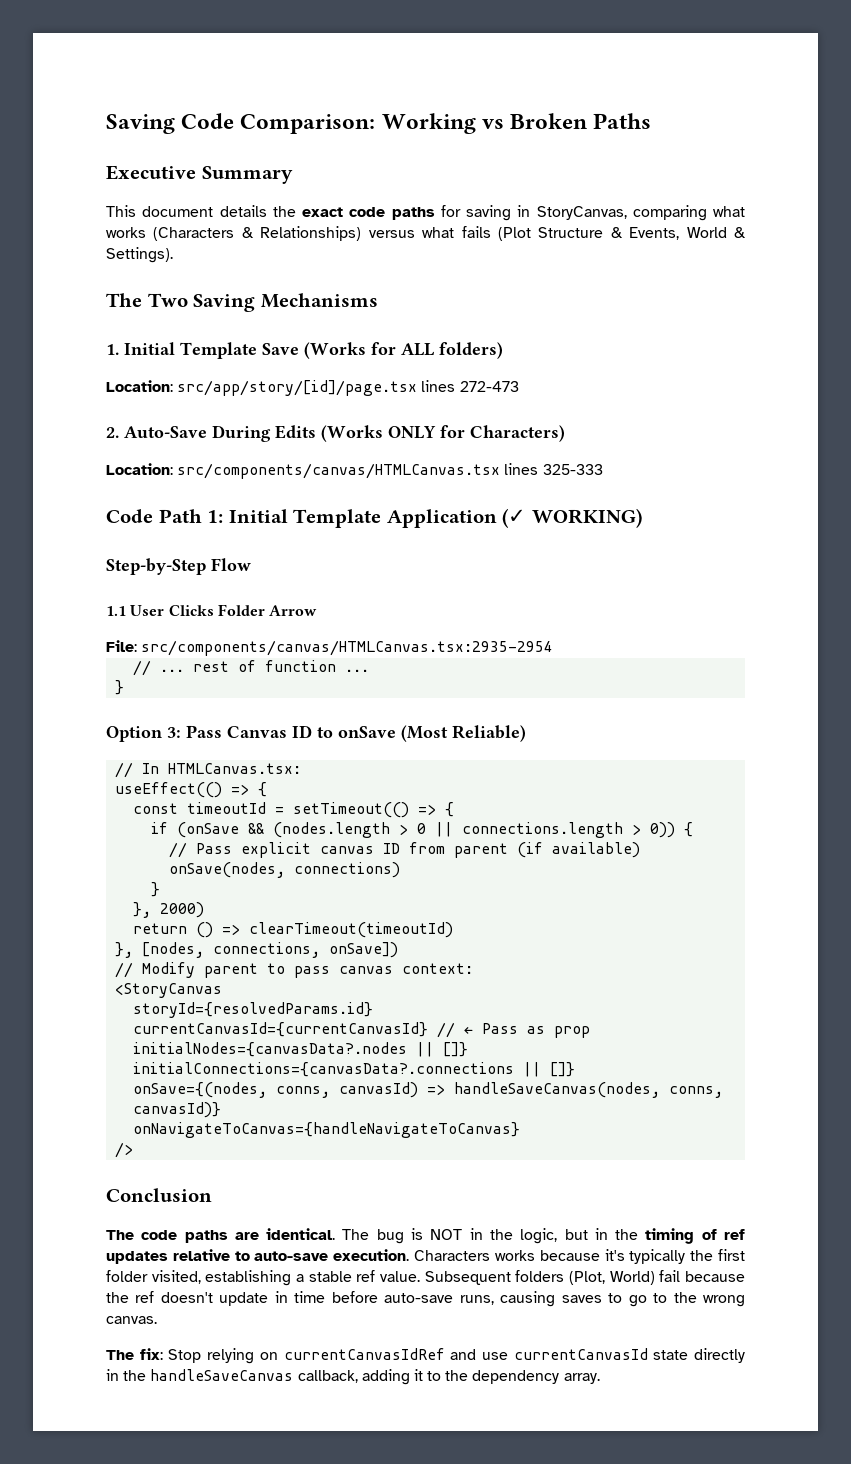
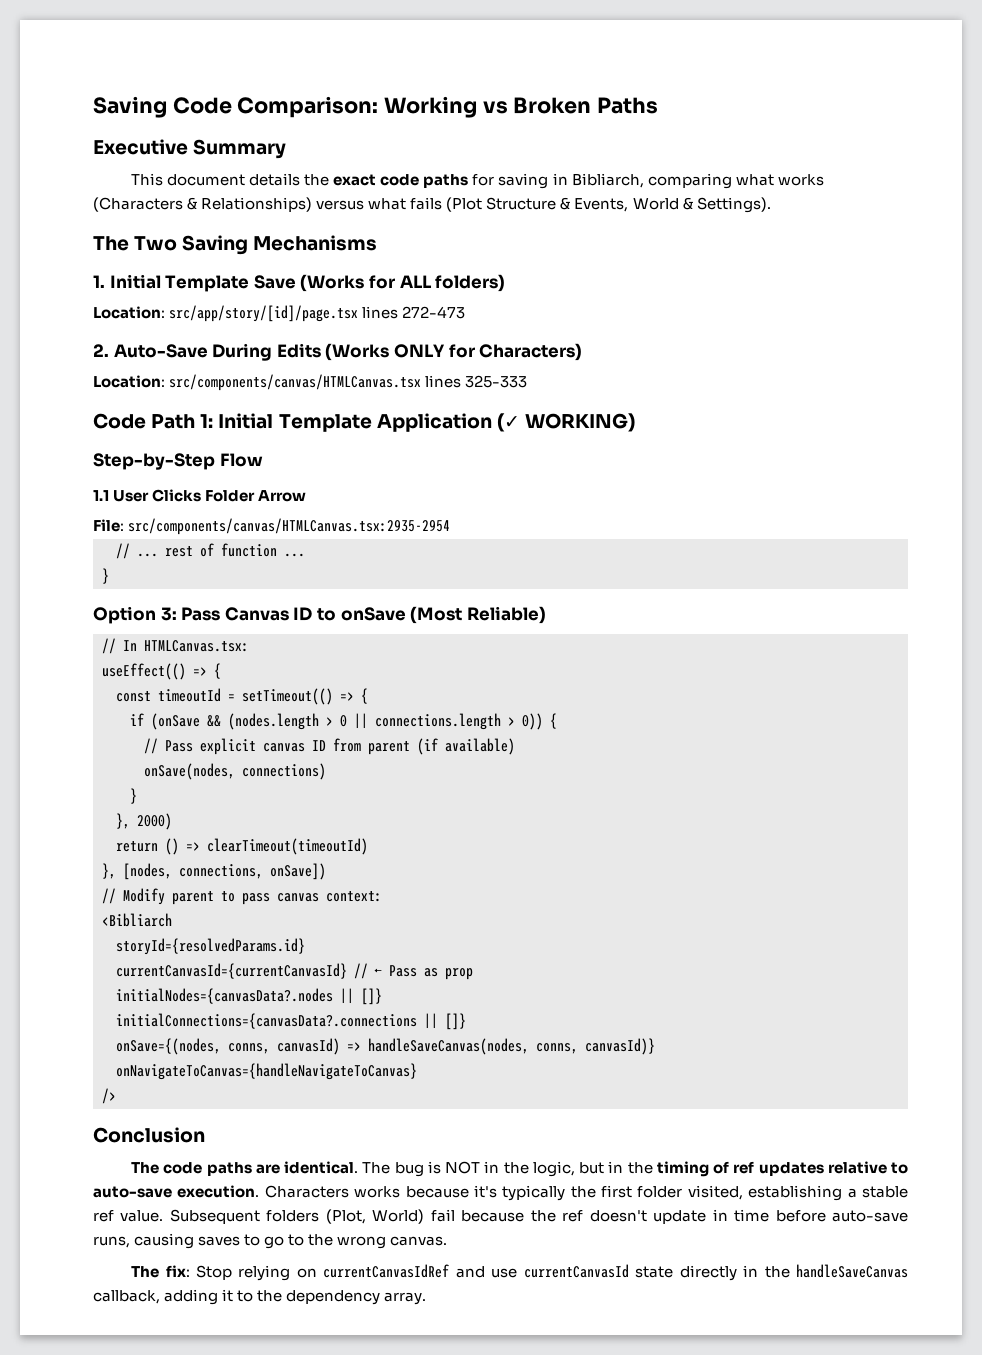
- This document details the exact code paths for saving in StoryCanvas, comparing what works (Characters & Relationships) versus what fails (Plot Structure & Events, World & Settings).
+ This document details the exact code paths for saving in Bibliarch, comparing what works (Characters & Relationships) versus what fails (Plot Structure & Events, World & Settings).
- <StoryCanvas
+ <Bibliarch

